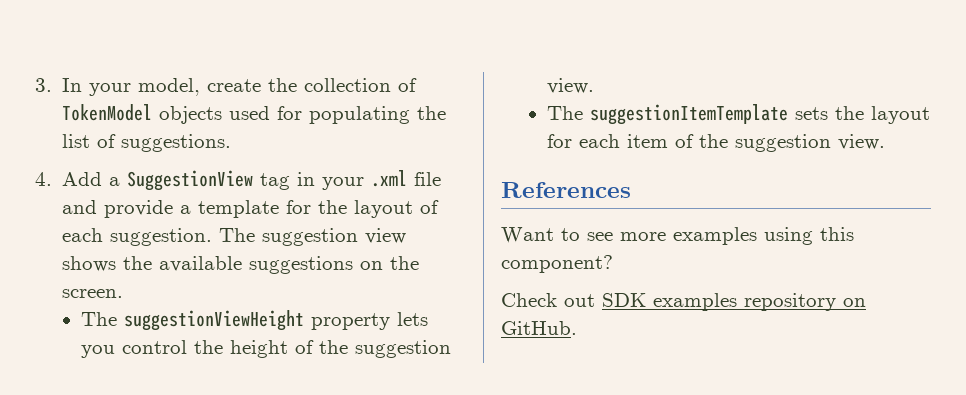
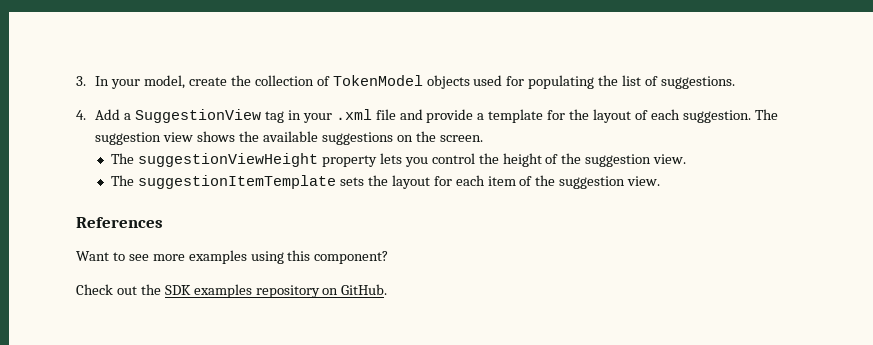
- Check out SDK examples repository on GitHub.
+ Check out the SDK examples repository on GitHub.

